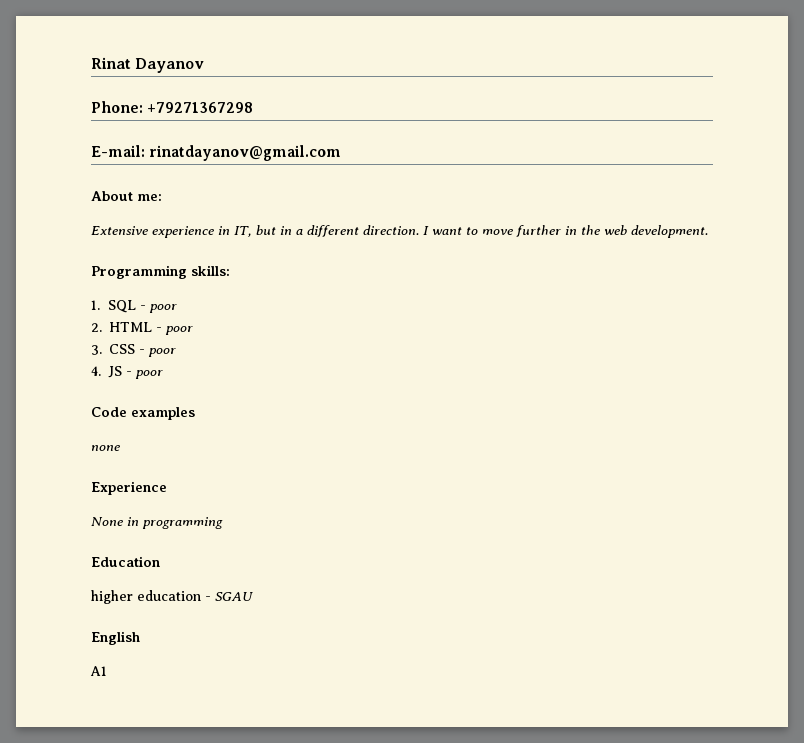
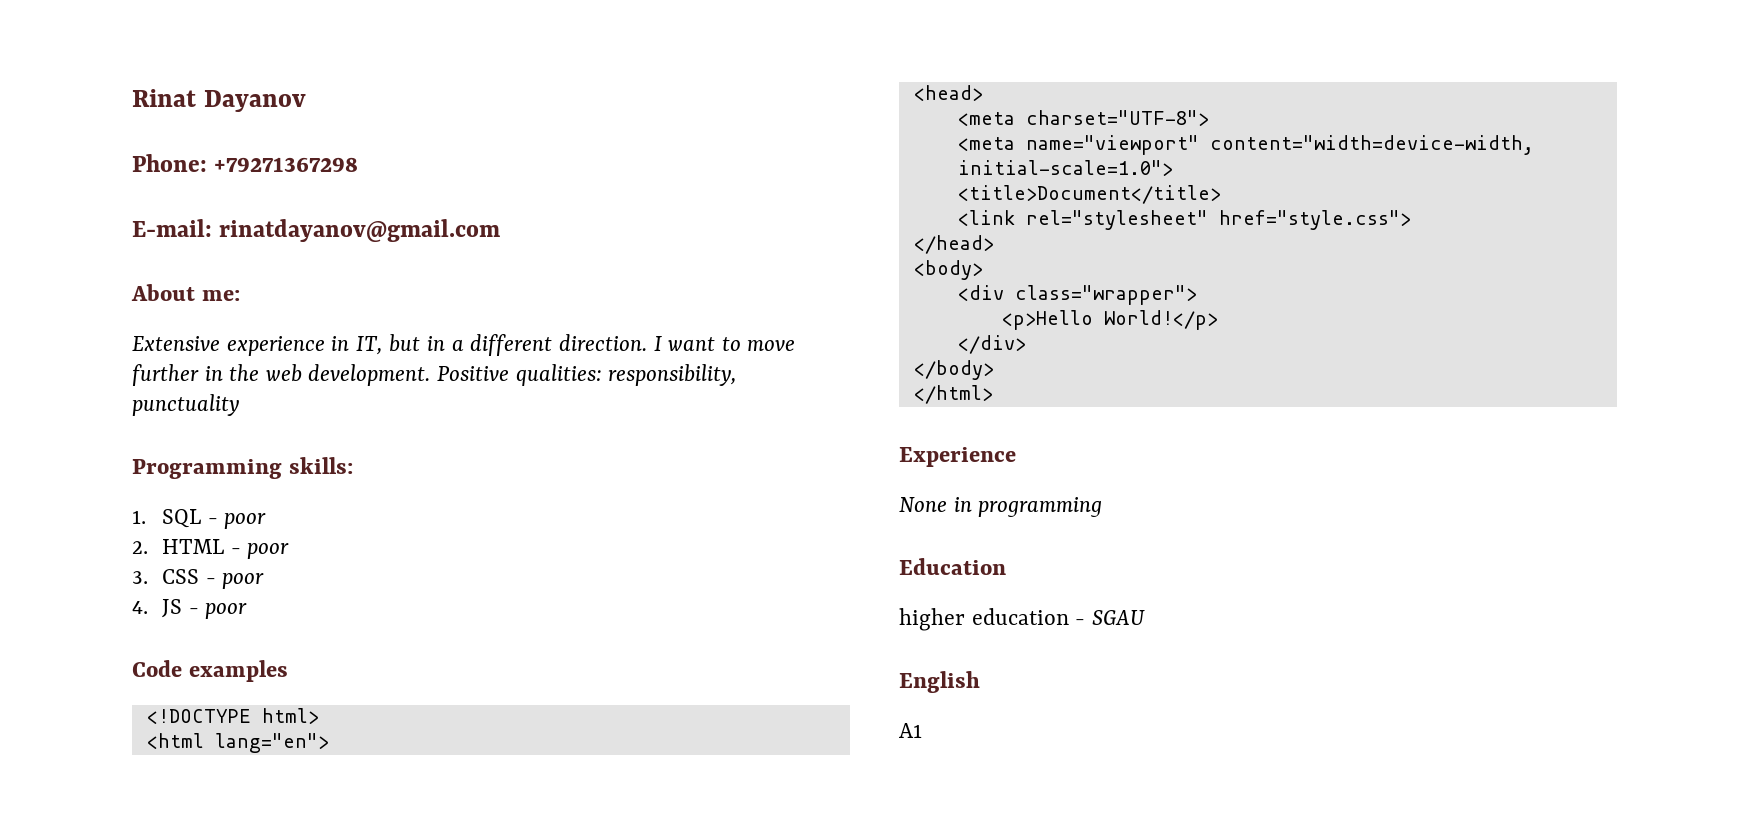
+ Positive qualities: responsibility, punctuality
- none
+ <!DOCTYPE html>
+ <html lang="en">
+ <head>
+ <meta charset="UTF-8">
+ <meta name="viewport" content="width=device-width, initial-scale=1.0">
+ <title>Document</title>
+ <link rel="stylesheet" href="style.css">
+ </head>
+ <body>
+ <div class="wrapper">
+ <p>Hello World!</p>
+ </div>
+ </body>
+ </html>

